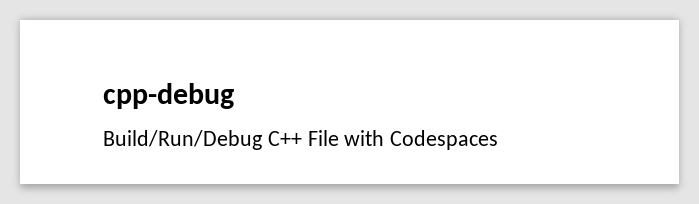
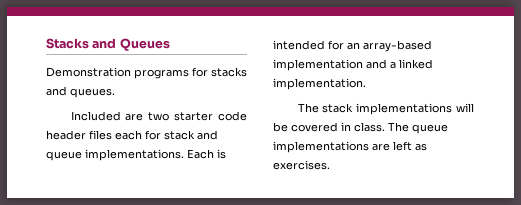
- cpp-debug
- Build/Run/Debug C++ File with Codespaces
+ Stacks and Queues
+ Demonstration programs for stacks and queues.
+ Included are two starter code header files each for stack and queue implementations. Each is intended for an array-based implementation and a linked implementation.
+ The stack implementations will be covered in class. The queue implementations are left as exercises.

